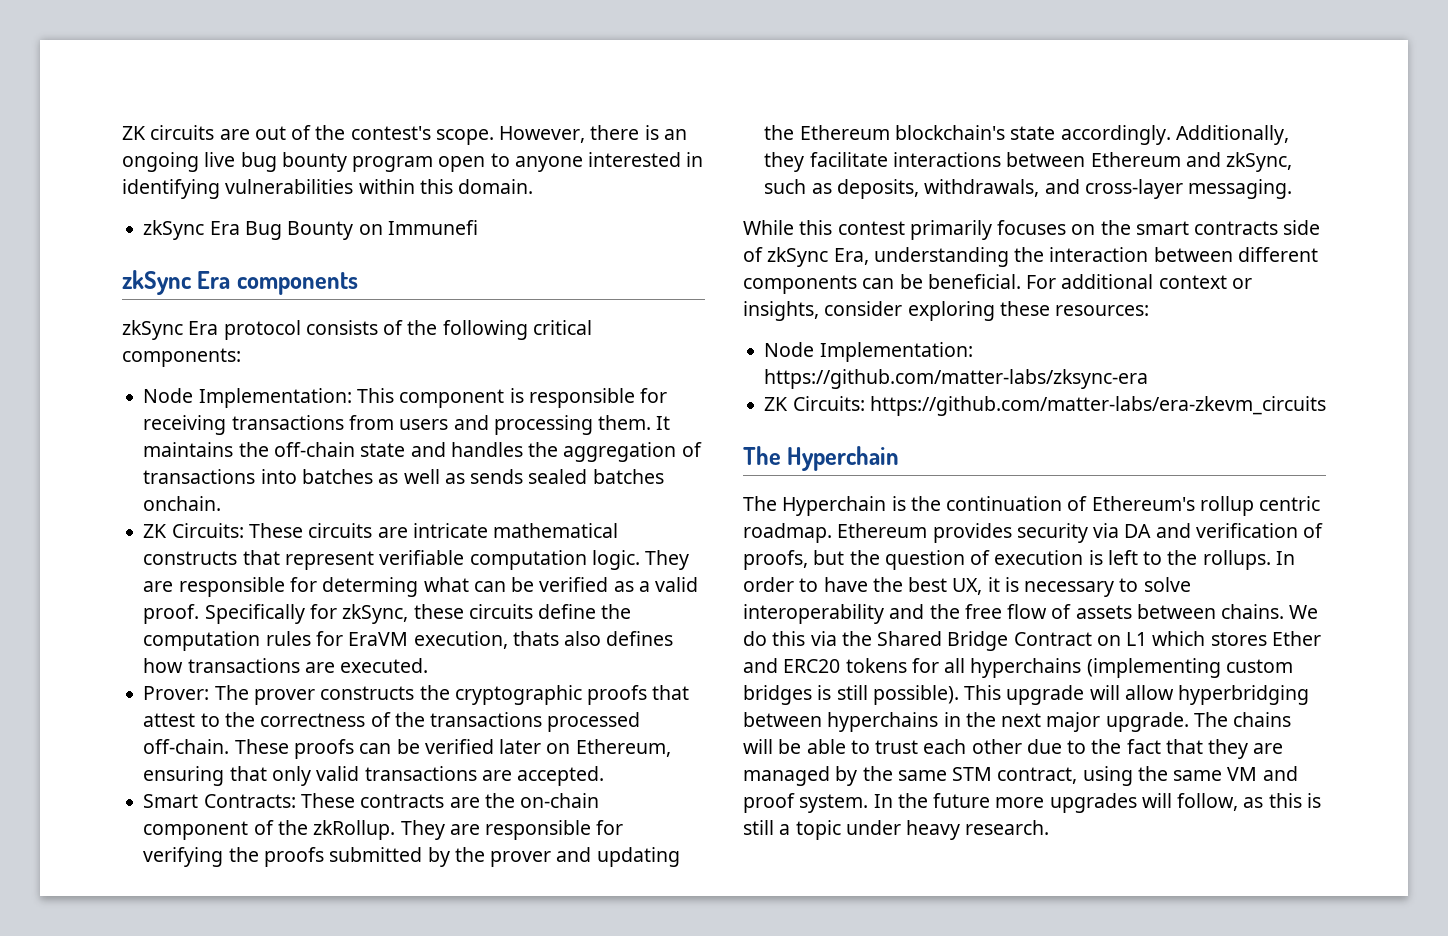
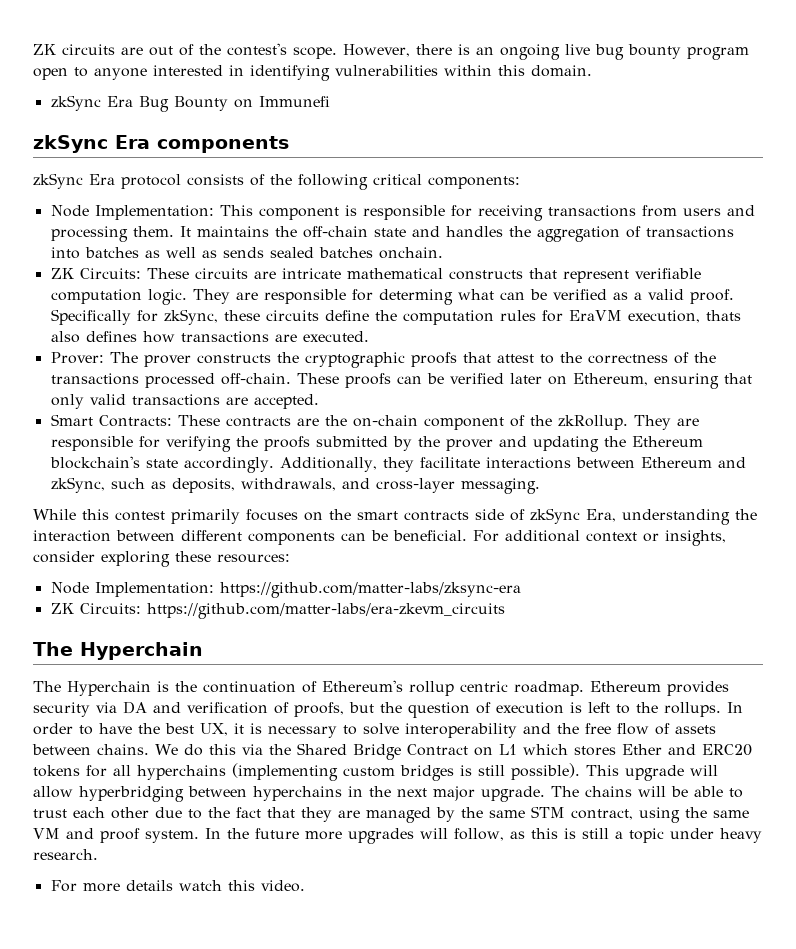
+ For more details watch this video.

